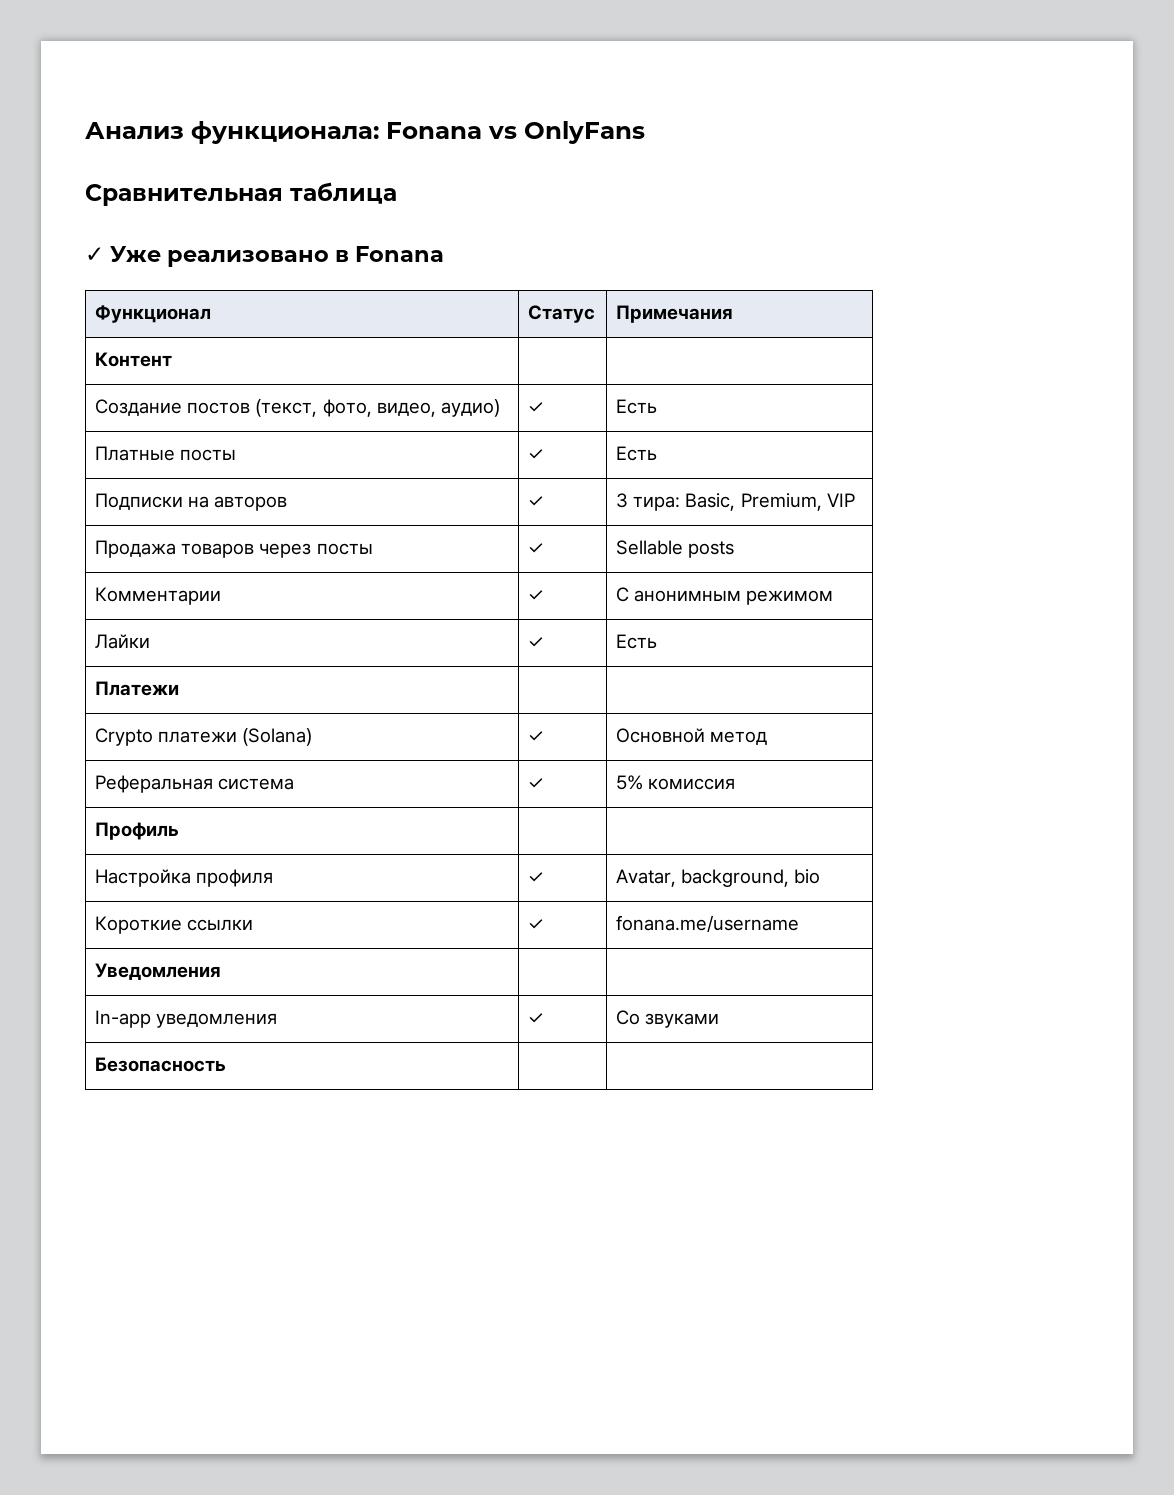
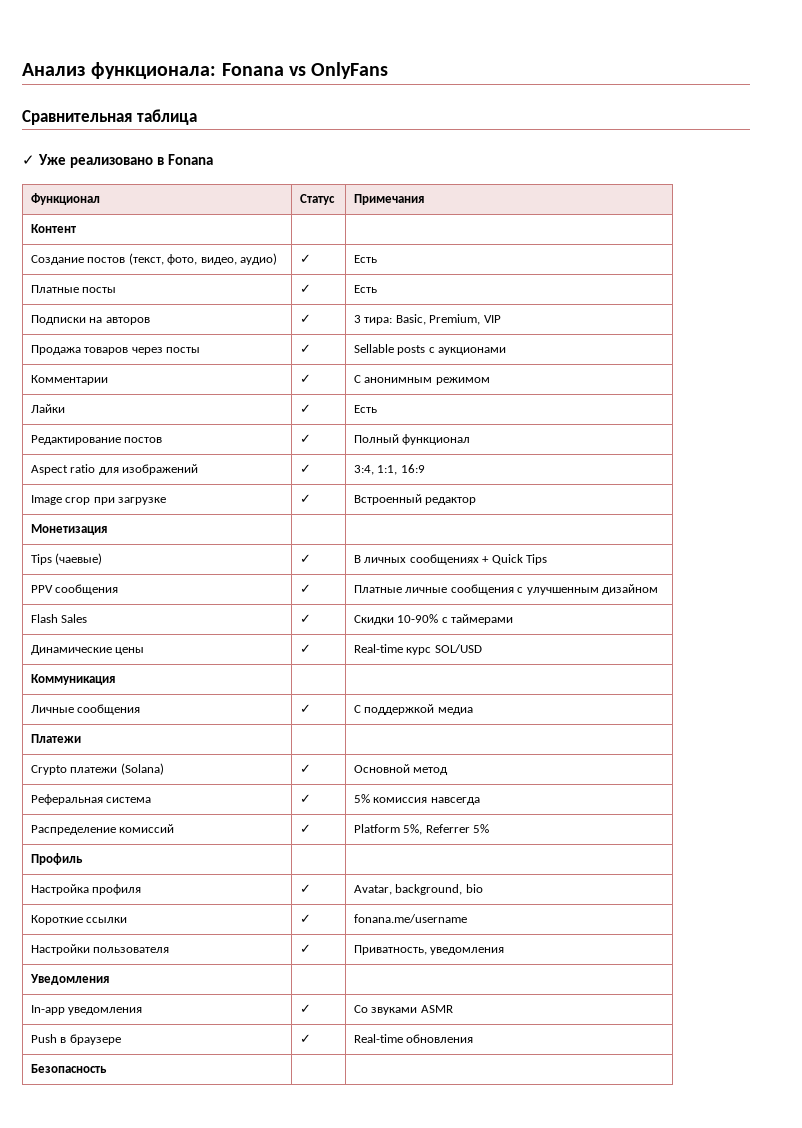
- Продажа товаров через посты | ✓ | Sellable posts
+ Продажа товаров через посты | ✓ | Sellable posts с аукционами
+ Редактирование постов | ✓ | Полный функционал
+ Aspect ratio для изображений | ✓ | 3:4, 1:1, 16:9
+ Image crop при загрузке | ✓ | Встроенный редактор
+ Монетизация | |
+ Tips (чаевые) | ✓ | В личных сообщениях + Quick Tips
+ PPV сообщения | ✓ | Платные личные сообщения с улучшенным дизайном
+ Flash Sales | ✓ | Скидки 10-90% с таймерами
+ Динамические цены | ✓ | Real-time курс SOL/USD
+ Коммуникация | |
+ Личные сообщения | ✓ | С поддержкой медиа
- Реферальная система | ✓ | 5% комиссия
+ Реферальная система | ✓ | 5% комиссия навсегда
+ Распределение комиссий | ✓ | Platform 5%, Referrer 5%
+ Настройки пользователя | ✓ | Приватность, уведомления
- In-app уведомления | ✓ | Со звуками
+ In-app уведомления | ✓ | Со звуками ASMR
+ Push в браузере | ✓ | Real-time обновления

